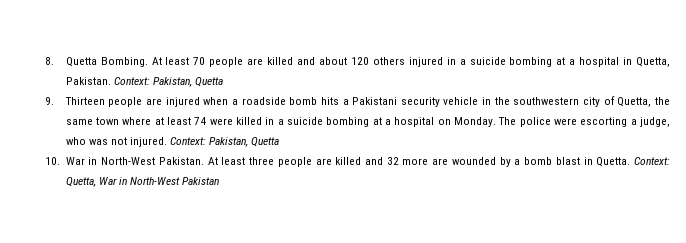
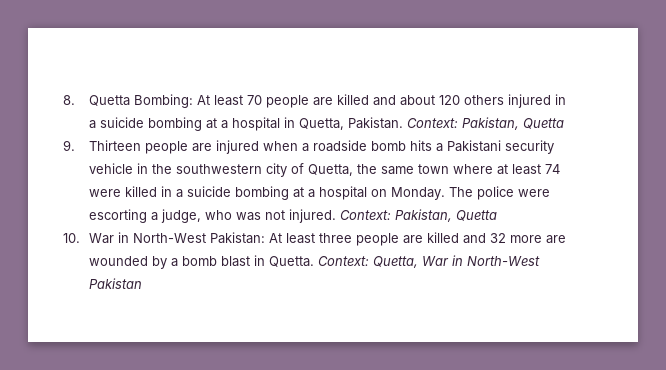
- 8. Quetta Bombing. At least 70 people are killed and about 120 others injured in a suicide bombing at a hospital in Quetta, Pakistan.
+ 8. Quetta Bombing: At least 70 people are killed and about 120 others injured in a suicide bombing at a hospital in Quetta, Pakistan.
- 10. War in North-West Pakistan. At least three people are killed and 32 more are wounded by a bomb blast in Quetta.
+ 10. War in North-West Pakistan: At least three people are killed and 32 more are wounded by a bomb blast in Quetta.

